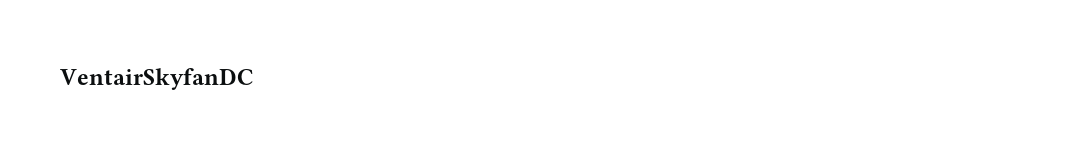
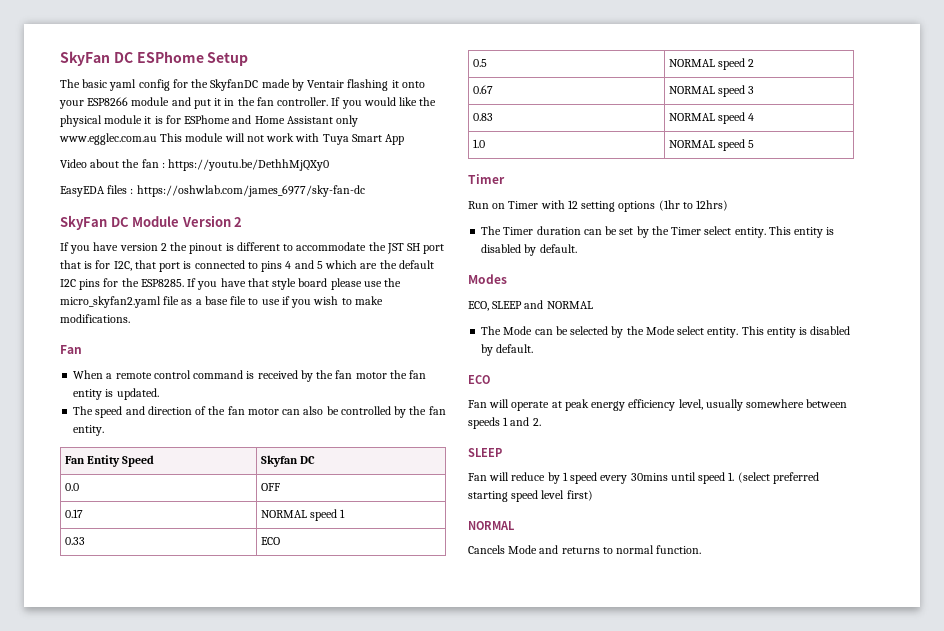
- VentairSkyfanDC
+ SkyFan DC ESPhome Setup
+ The basic yaml config for the SkyfanDC made by Ventair flashing it onto your ESP8266 module and put it in the fan controller. If you would like the physical module it is for ESPhome and Home Assistant only www.egglec.com.au This module will not work with Tuya Smart App
+ Video about the fan : https://youtu.be/DethhMjQXy0
+ EasyEDA files : https://oshwlab.com/james_6977/sky-fan-dc
+ SkyFan DC Module Version 2
+ If you have version 2 the pinout is different to accommodate the JST SH port that is for I2C, that port is connected to pins 4 and 5 which are the default I2C pins for the ESP8285. If you have that style board please use the micro_skyfan2.yaml file as a base file to use if you wish to make modifications.
+ Fan
+ When a remote control command is received by the fan motor the fan entity is updated.
+ The speed and direction of the fan motor can also be controlled by the fan entity.
+ Fan Entity Speed | Skyfan DC
+ 0.0 | OFF
+ 0.17 | NORMAL speed 1
+ 0.33 | ECO
+ 0.5 | NORMAL speed 2
+ 0.67 | NORMAL speed 3
+ 0.83 | NORMAL speed 4
+ 1.0 | NORMAL speed 5
+ Timer
+ Run on Timer with 12 setting options (1hr to 12hrs)
+ The Timer duration can be set by the Timer select entity. This entity is disabled by default.
+ Modes
+ ECO, SLEEP and NORMAL
+ The Mode can be selected by the Mode select entity. This entity is disabled by default.
+ ECO
+ Fan will operate at peak energy efficiency level, usually somewhere between speeds 1 and 2.
+ SLEEP
+ Fan will reduce by 1 speed every 30mins until speed 1. (select preferred starting speed level first)
+ NORMAL
+ Cancels Mode and returns to normal function.

